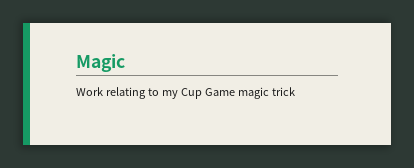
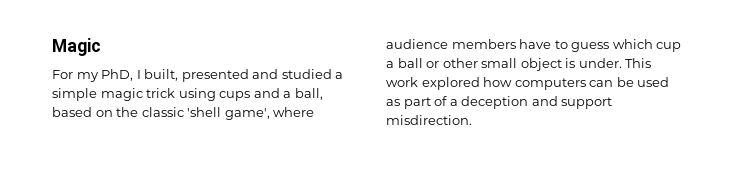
- Work relating to my Cup Game magic trick
+ For my PhD, I built, presented and studied a simple magic trick using cups and a ball, based on the classic 'shell game', where audience members have to guess which cup a ball or other small object is under. This work explored how computers can be used as part of a deception and support misdirection.

